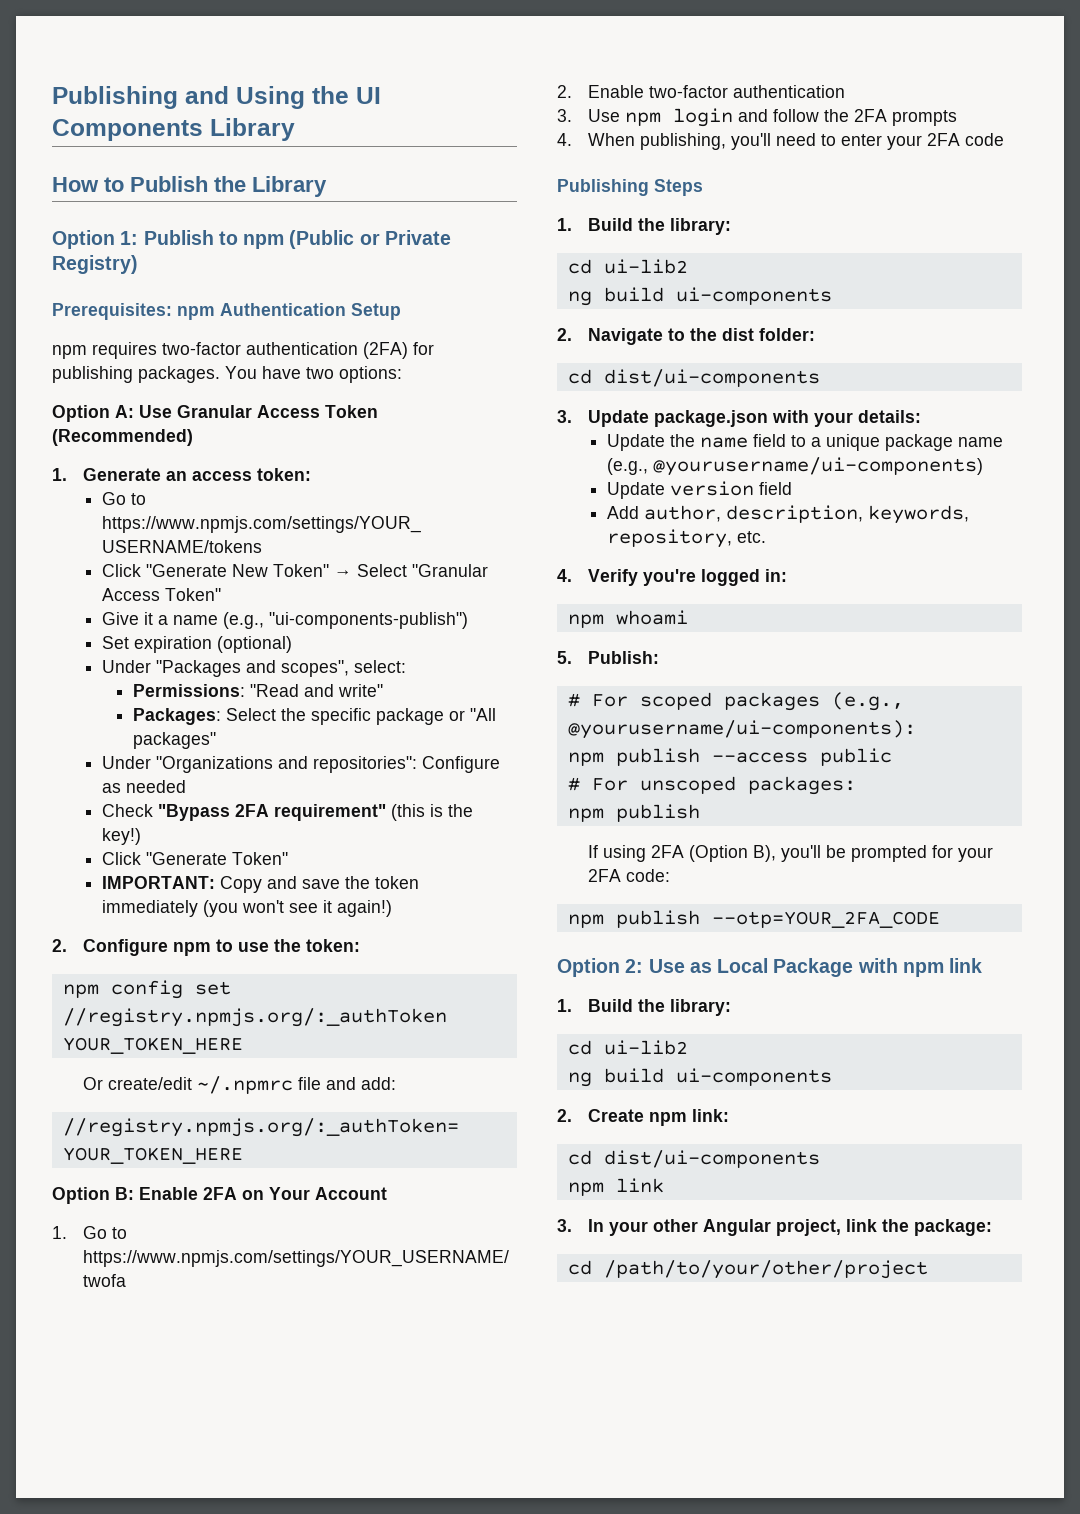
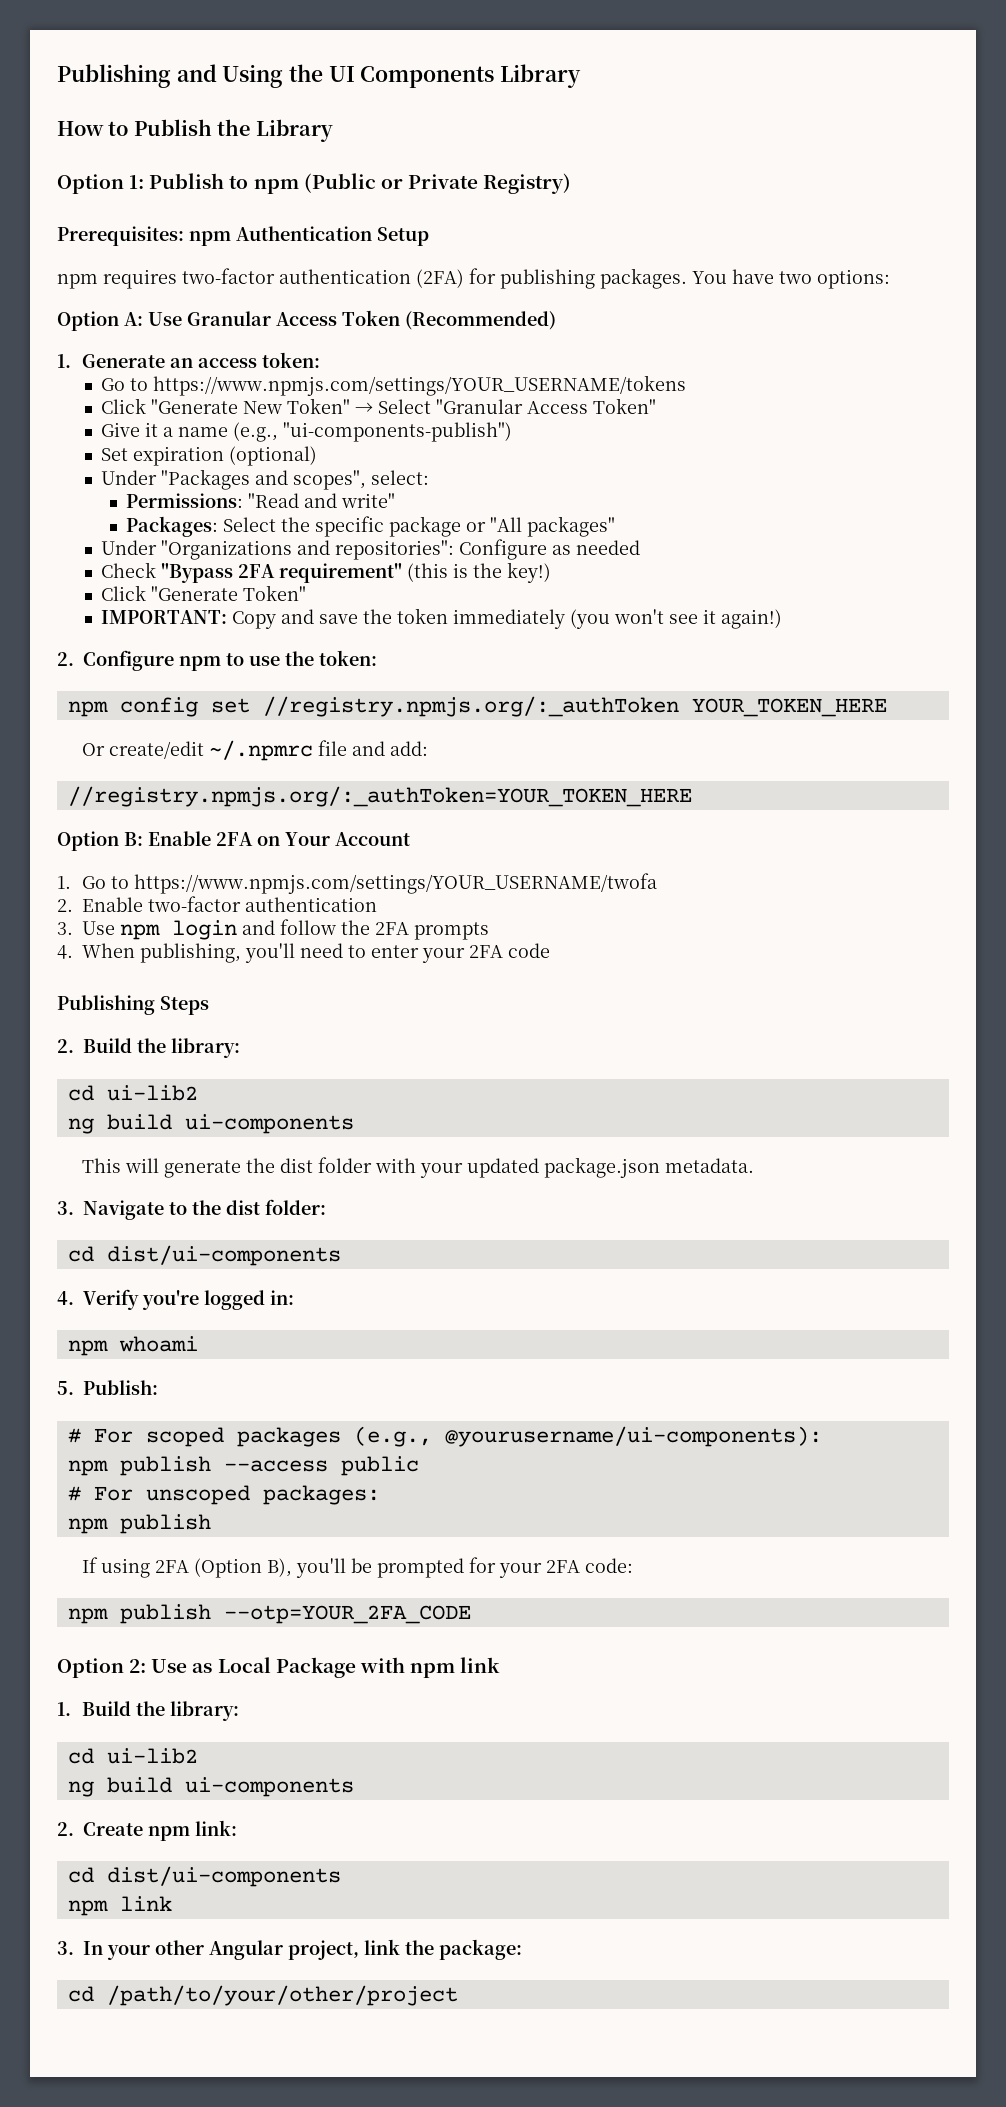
  Publishing Steps
- 1. Build the library:
+ 2. Build the library:
  cd ui-lib2
  ng build ui-components
- 2. Navigate to the dist folder:
+ This will generate the dist folder with your updated package.json metadata.
+ 3. Navigate to the dist folder:
- 3. Update package.json with your details:
- Update the name field to a unique package name (e.g., @yourusername/ui-components)
- Update version field
- Add author, description, keywords, repository, etc.

